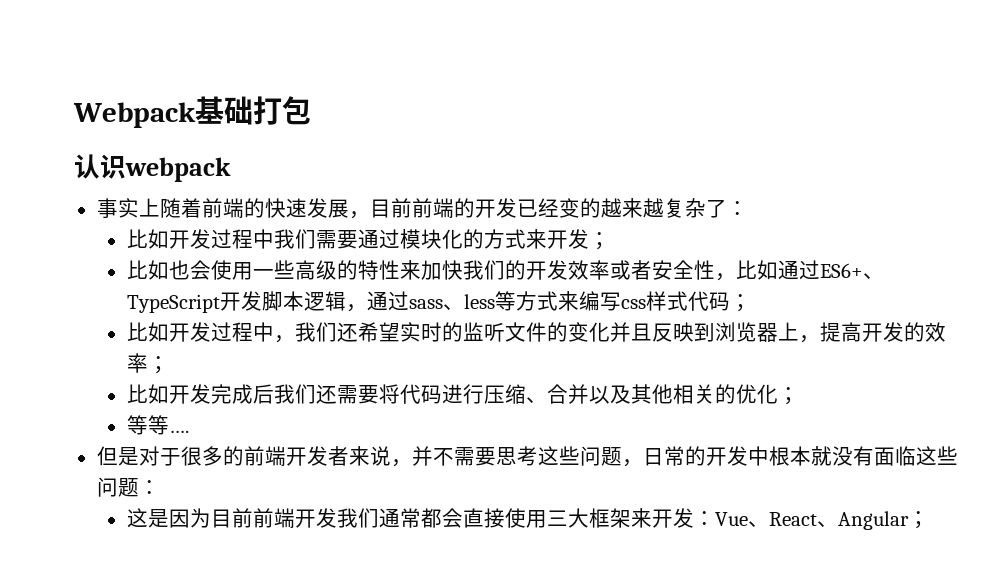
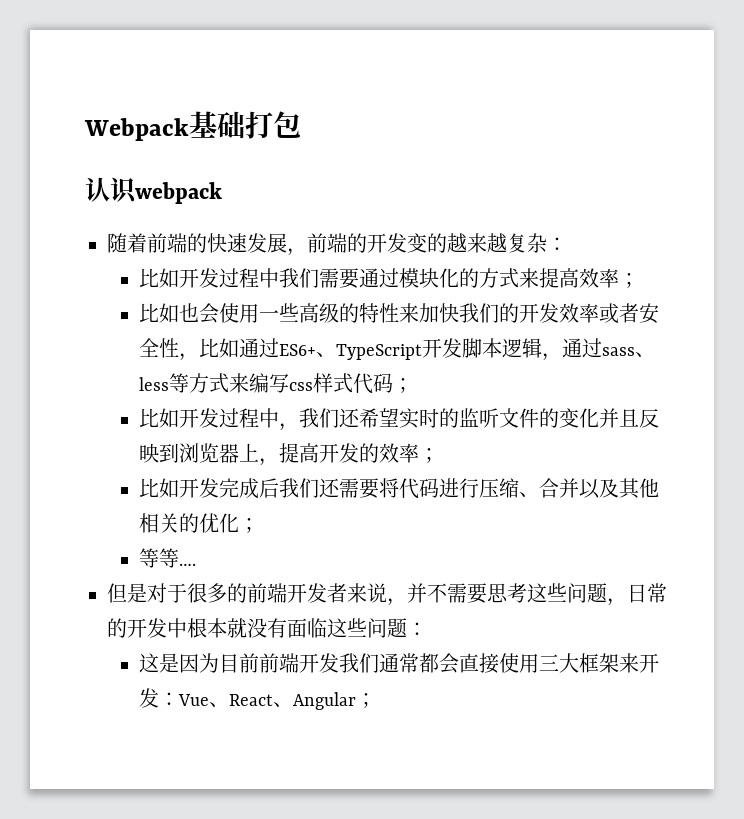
- 事实上随着前端的快速发展，目前前端的开发已经变的越来越复杂了：
+ 随着前端的快速发展，前端的开发变的越来越复杂：
- 比如开发过程中我们需要通过模块化的方式来开发；
+ 比如开发过程中我们需要通过模块化的方式来提高效率；

